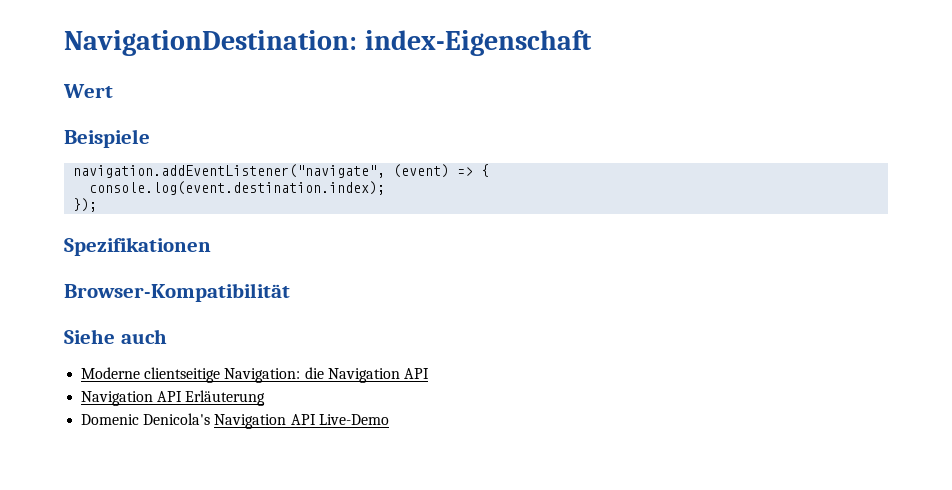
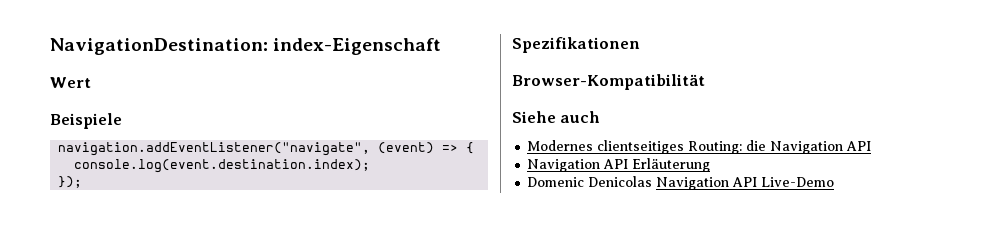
- Moderne clientseitige Navigation: die Navigation API
+ Modernes clientseitiges Routing: die Navigation API
- Domenic Denicola's Navigation API Live-Demo
+ Domenic Denicolas Navigation API Live-Demo

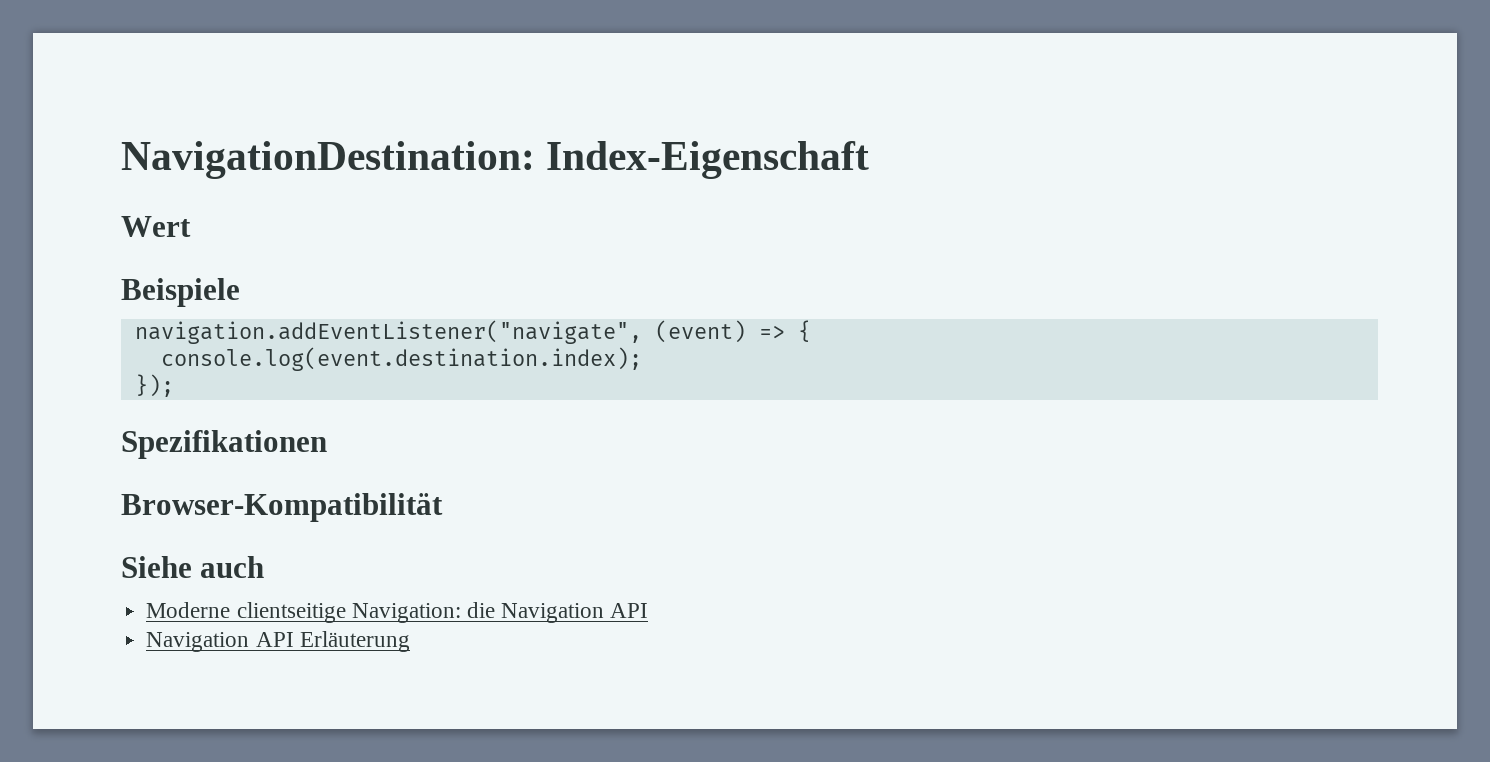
- NavigationDestination: index-Eigenschaft
+ NavigationDestination: Index-Eigenschaft
- Modernes clientseitiges Routing: die Navigation API
+ Moderne clientseitige Navigation: die Navigation API
- Domenic Denicolas Navigation API Live-Demo

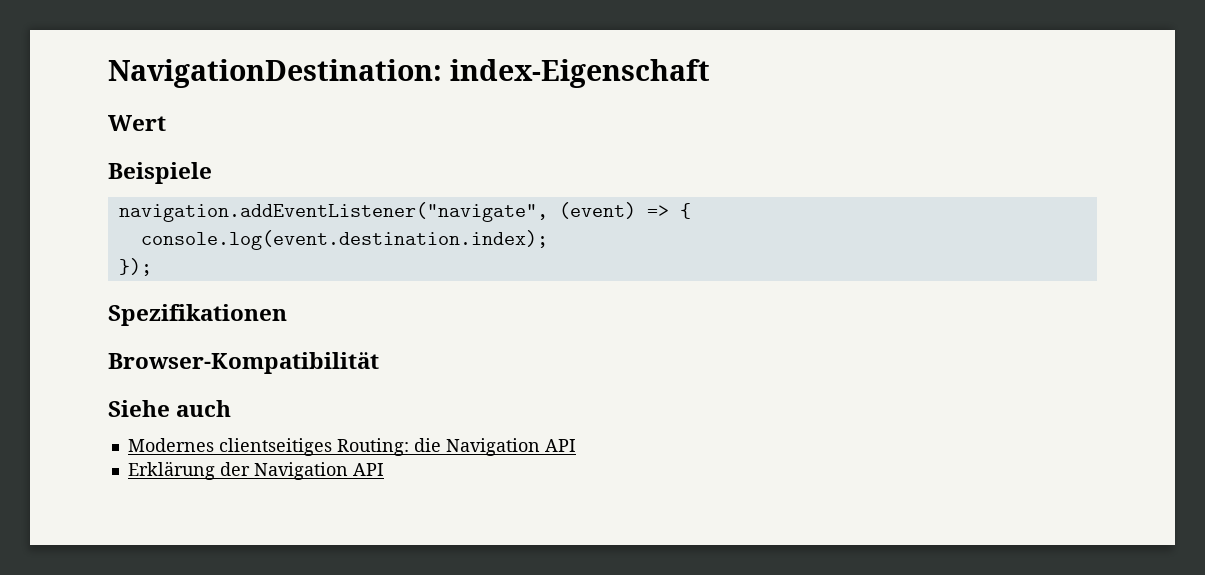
- NavigationDestination: Index-Eigenschaft
+ NavigationDestination: index-Eigenschaft
- Moderne clientseitige Navigation: die Navigation API
+ Modernes clientseitiges Routing: die Navigation API
- Navigation API Erläuterung
+ Erklärung der Navigation API

